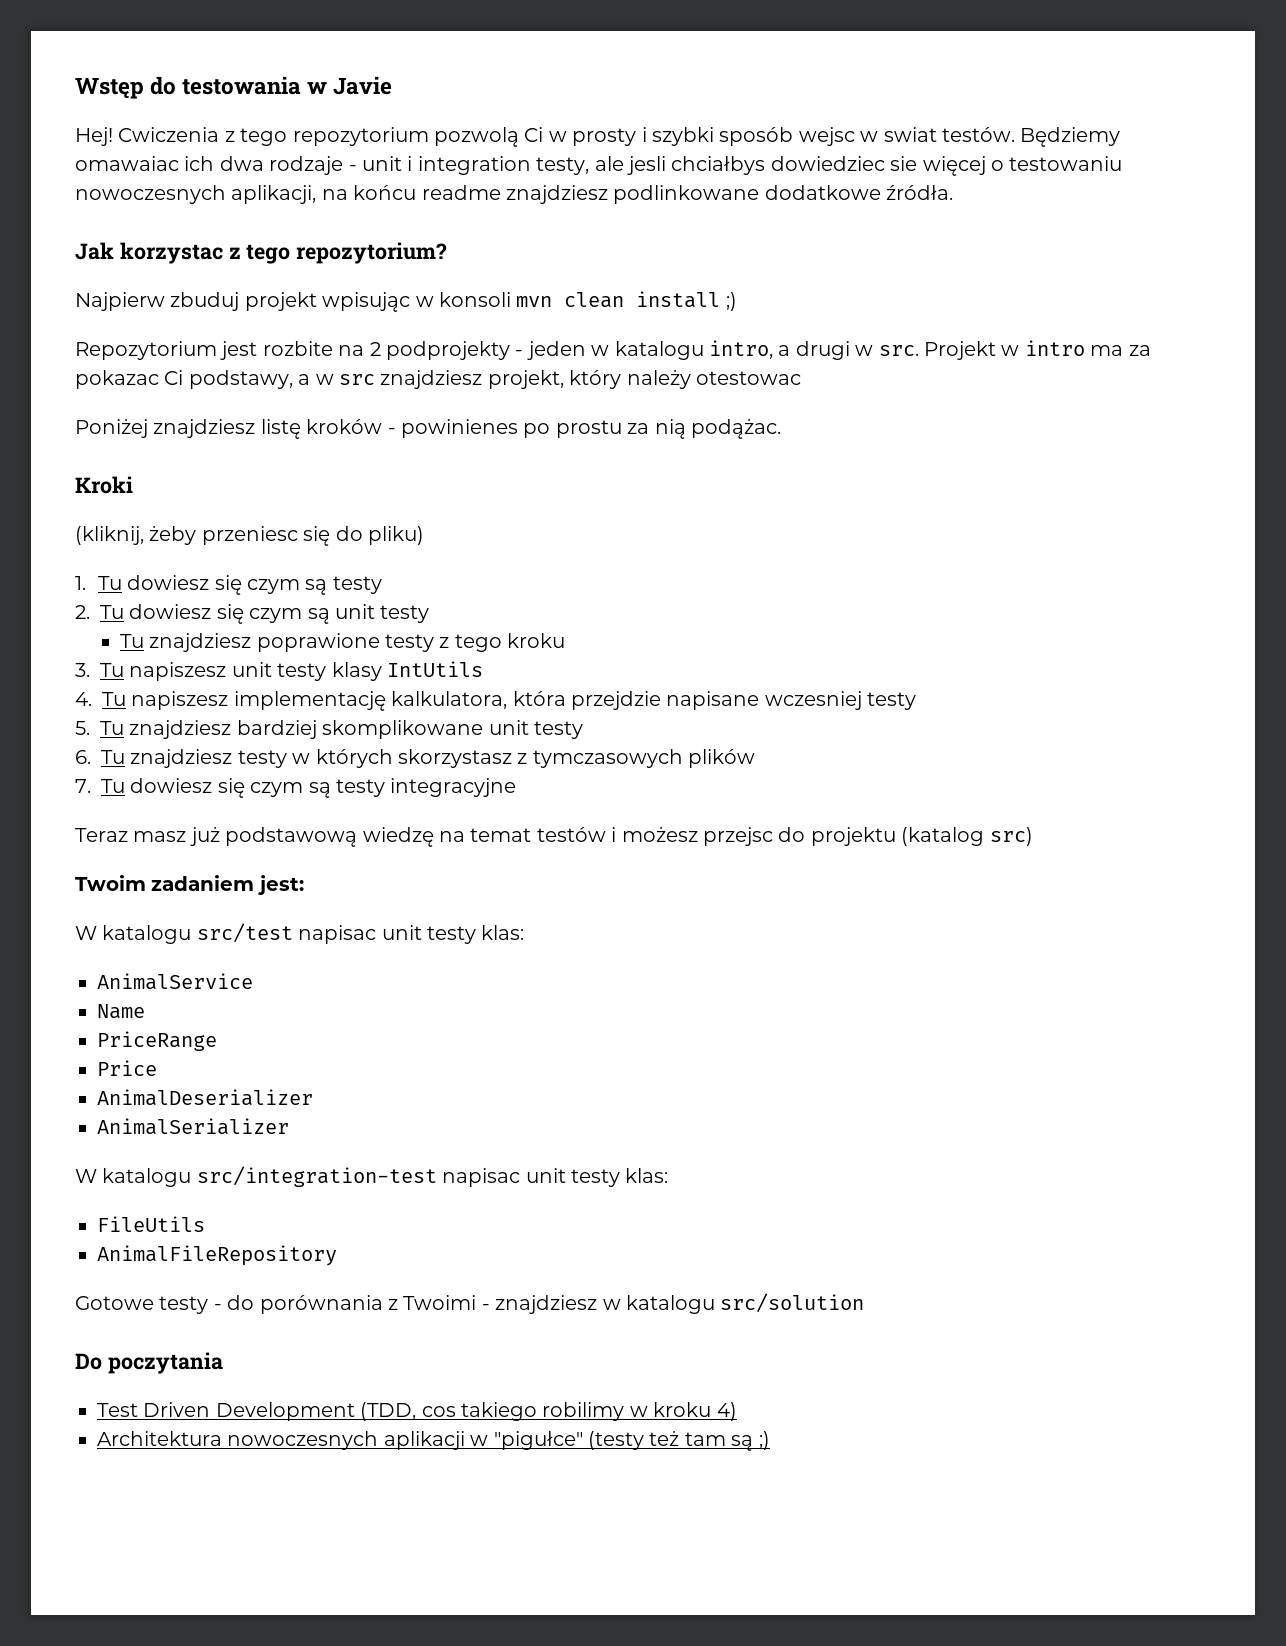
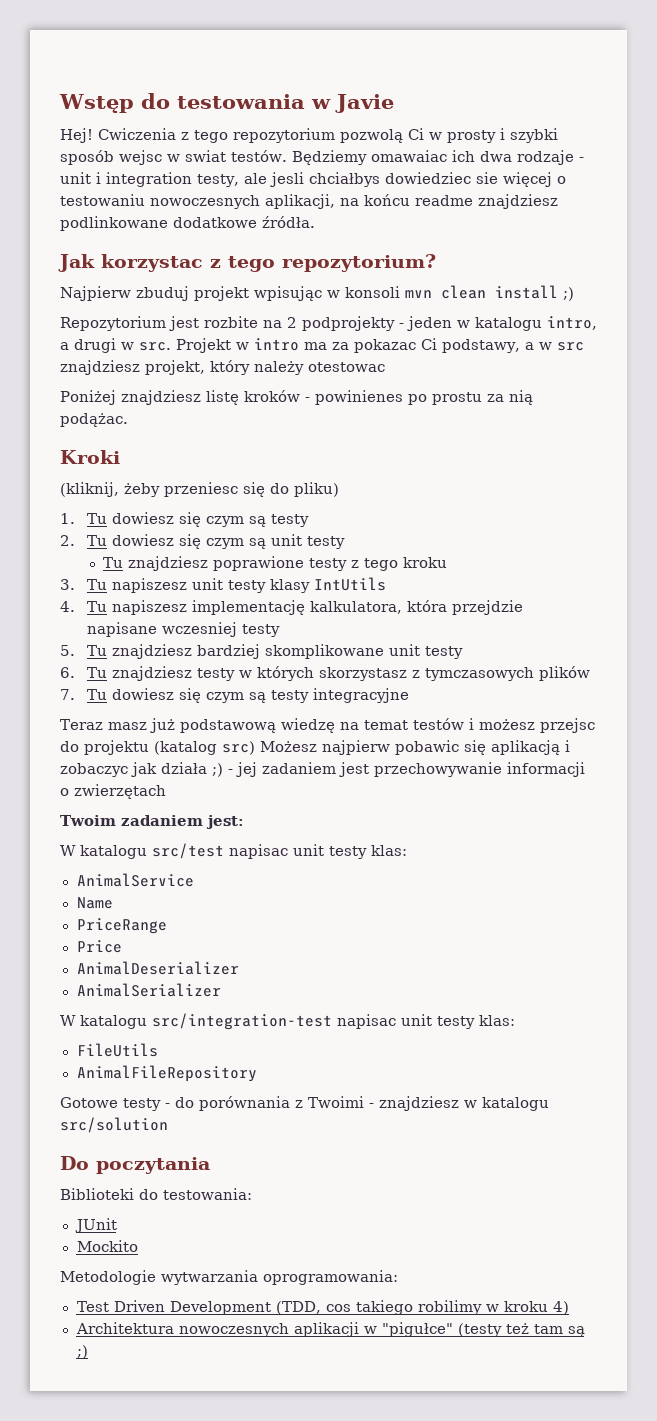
- Teraz masz już podstawową wiedzę na temat testów i możesz przejsc do projektu (katalog src)
+ Teraz masz już podstawową wiedzę na temat testów i możesz przejsc do projektu (katalog src) Możesz najpierw pobawic się aplikacją i zobaczyc jak działa ;) - jej zadaniem jest przechowywanie informacji o zwierzętach
+ Biblioteki do testowania:
+ JUnit
+ Mockito
+ Metodologie wytwarzania oprogramowania:

